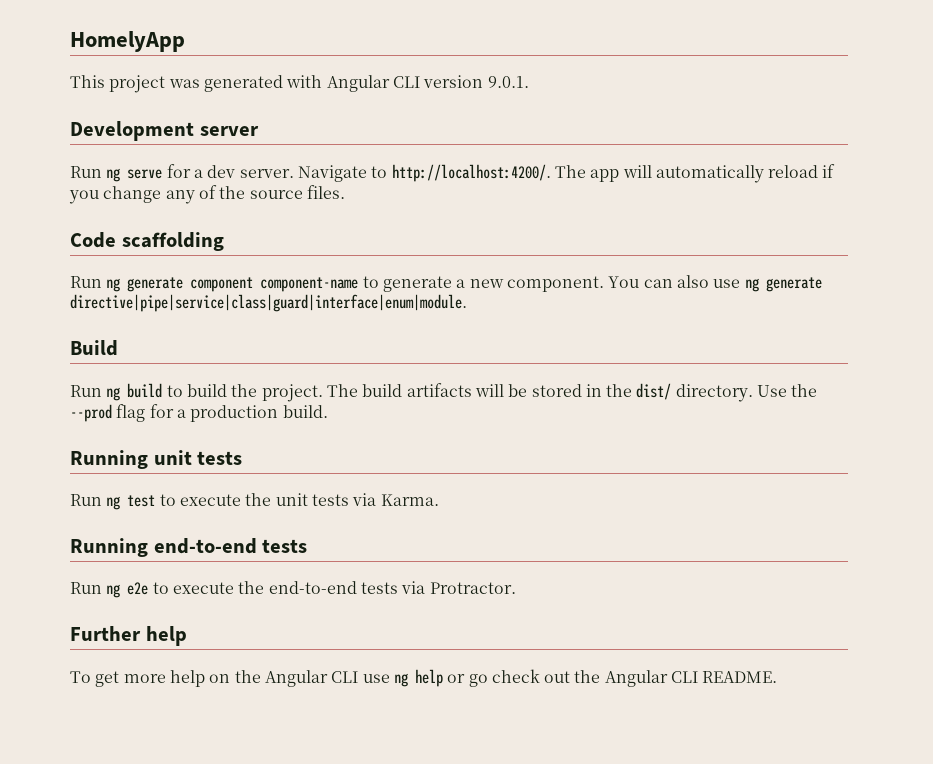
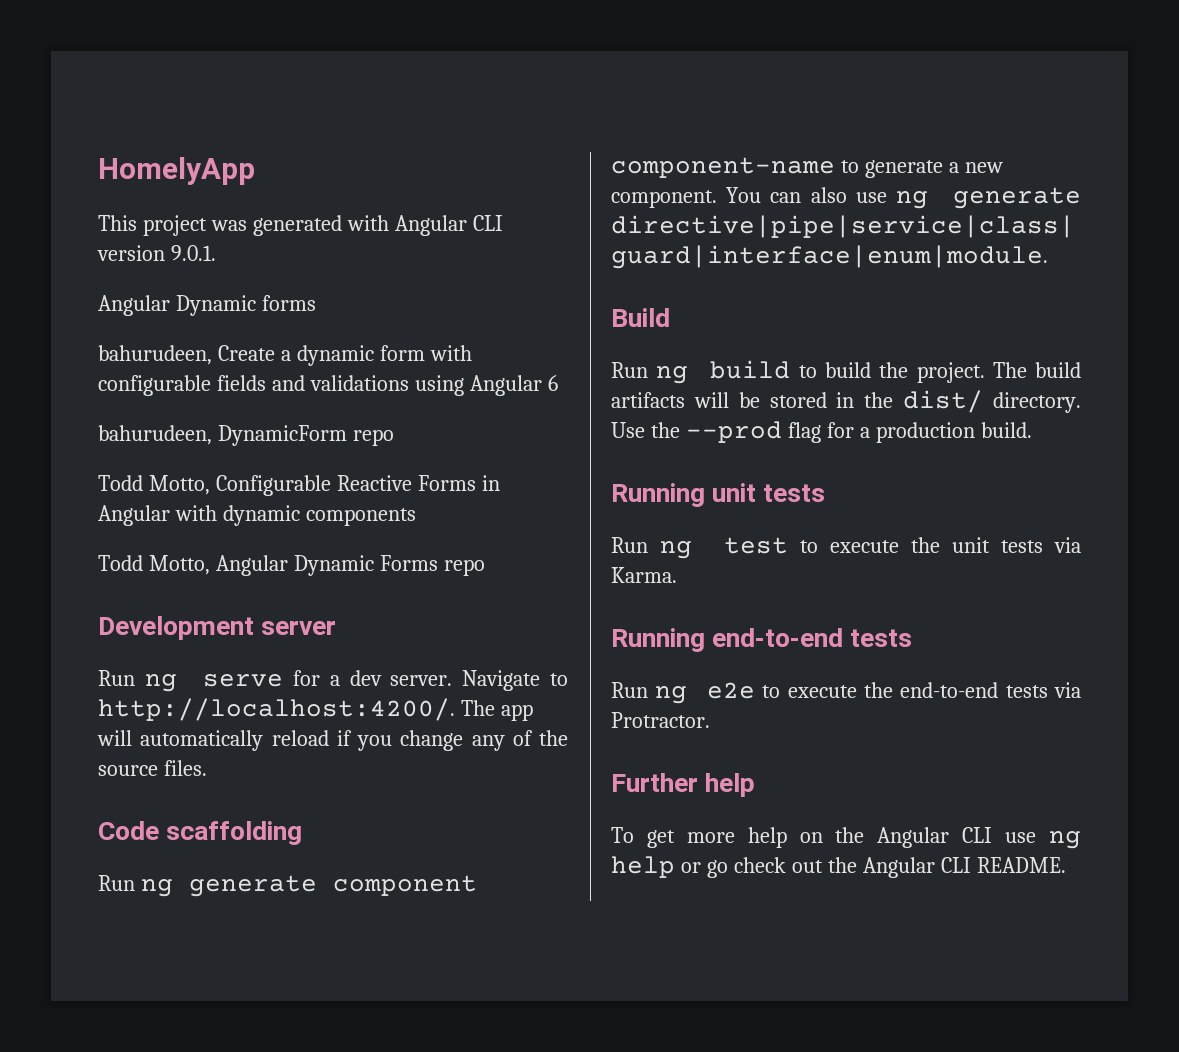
+ Angular Dynamic forms
+ bahurudeen, Create a dynamic form with configurable fields and validations using Angular 6
+ bahurudeen, DynamicForm repo
+ Todd Motto, Configurable Reactive Forms in Angular with dynamic components
+ Todd Motto, Angular Dynamic Forms repo

